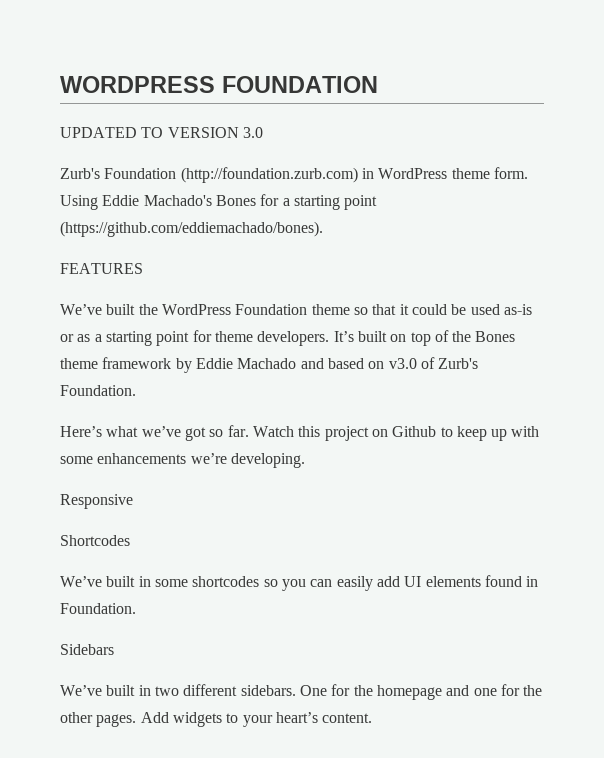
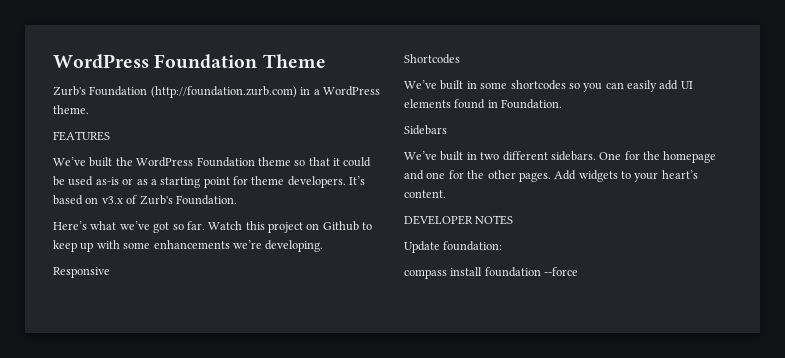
- WORDPRESS FOUNDATION
- UPDATED TO VERSION 3.0
- Zurb's Foundation (http://foundation.zurb.com) in WordPress theme form. Using Eddie Machado's Bones for a starting point (https://github.com/eddiemachado/bones).
+ WordPress Foundation Theme
+ Zurb's Foundation (http://foundation.zurb.com) in a WordPress theme.
- It’s built on top of the Bones theme framework by Eddie Machado and based on v3.0 of Zurb's Foundation.
+ It’s based on v3.x of Zurb's Foundation.
+ DEVELOPER NOTES
+ Update foundation:
+ compass install foundation --force

